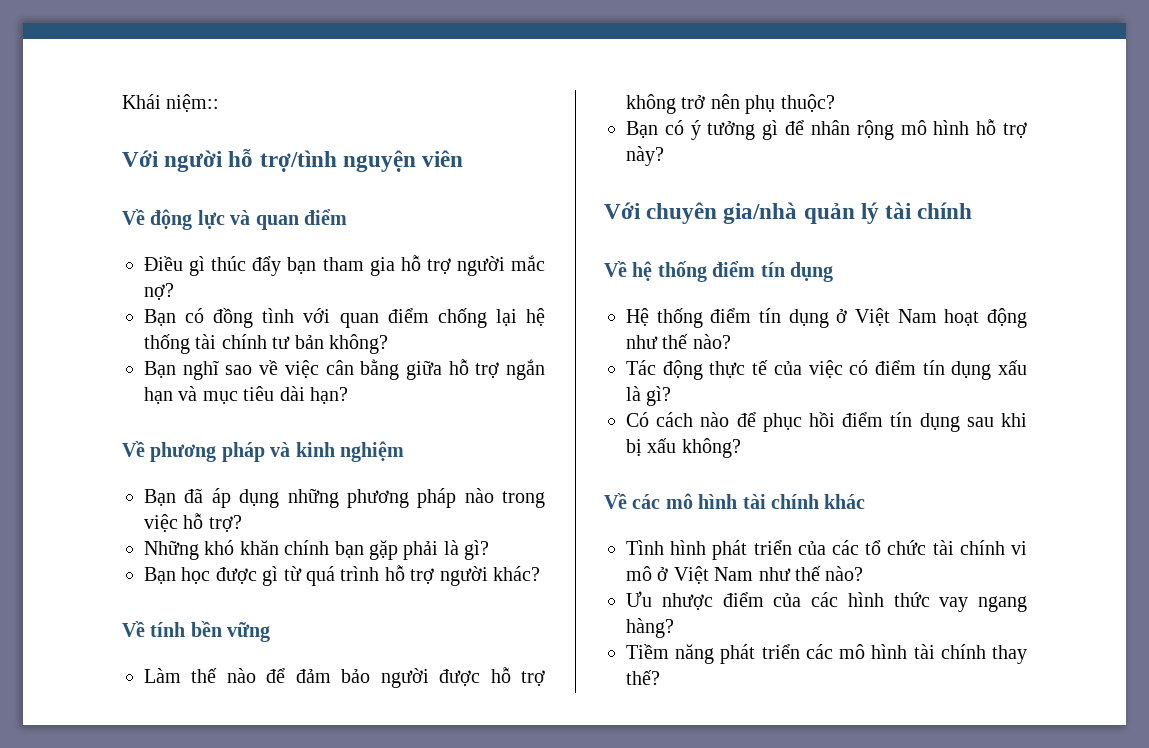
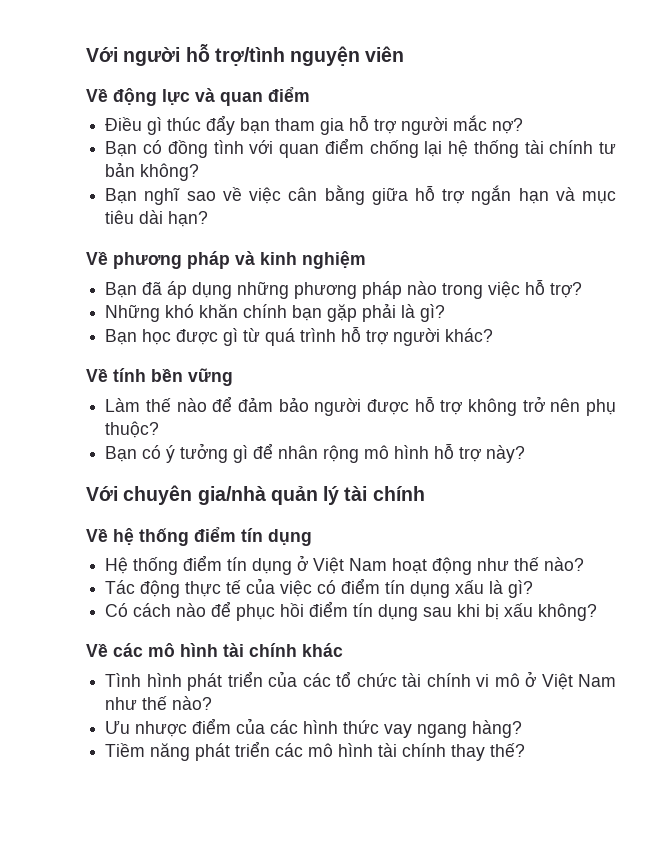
- Khái niệm::

